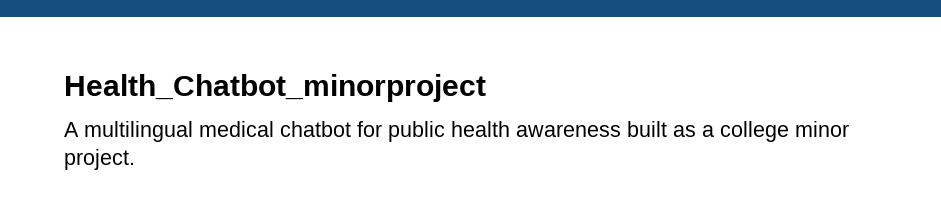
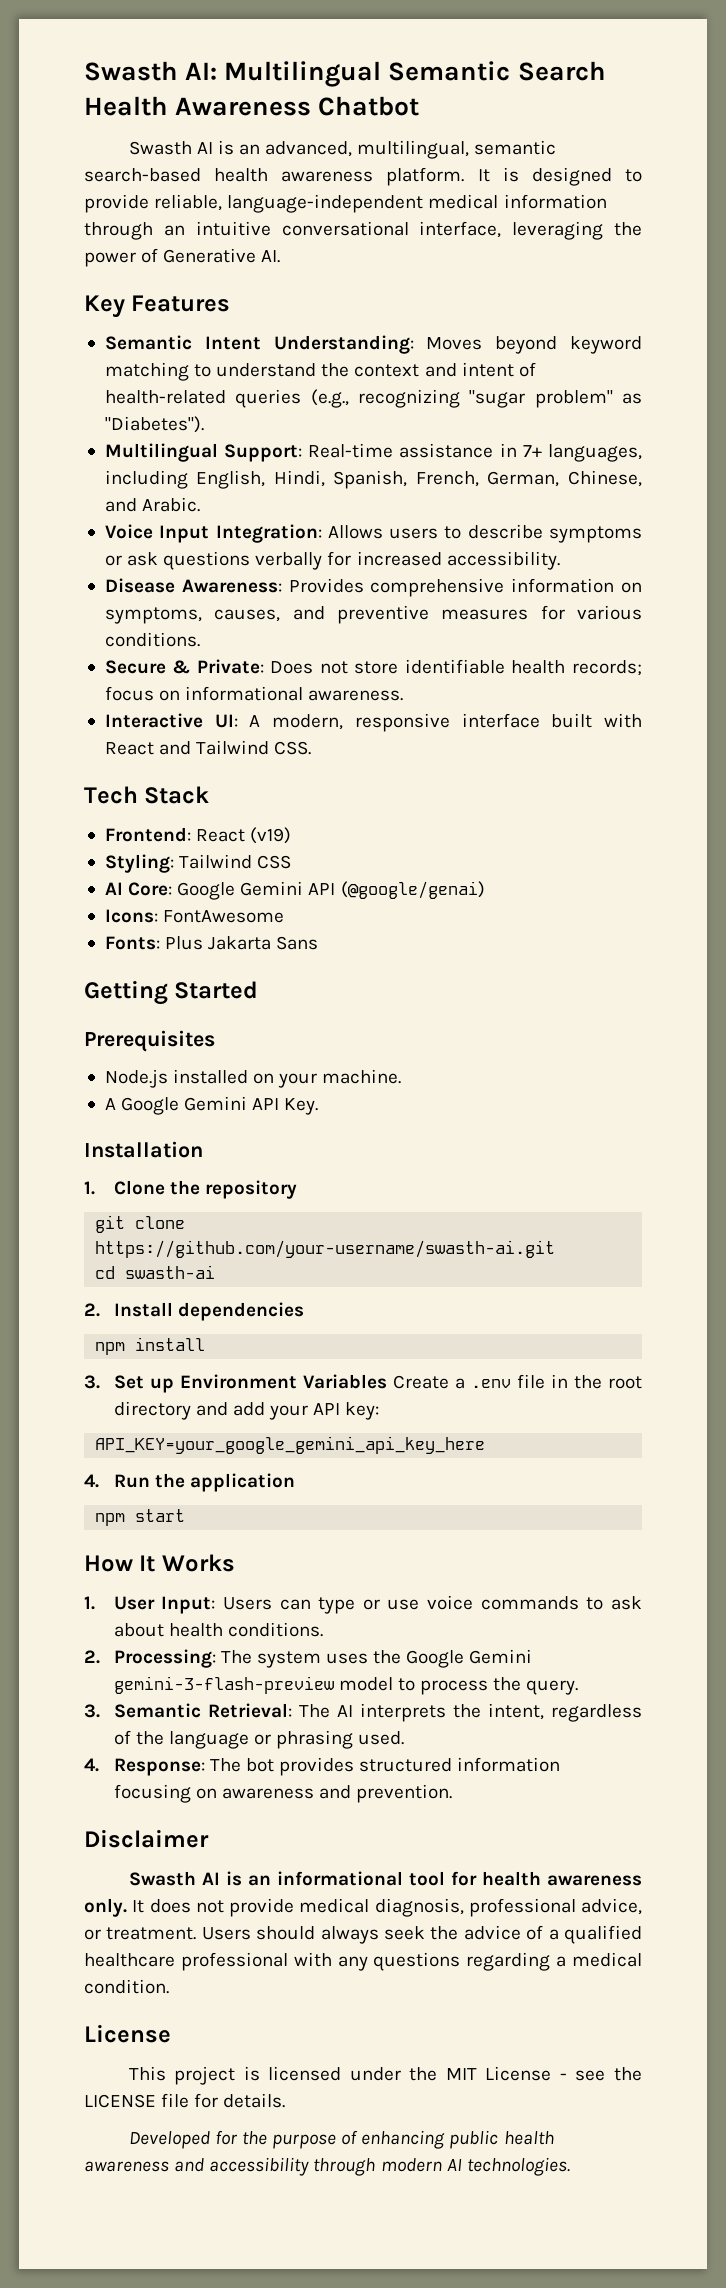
- Health_Chatbot_minorproject
- A multilingual medical chatbot for public health awareness built as a college minor project.
+ Swasth AI: Multilingual Semantic Search Health Awareness Chatbot
+ Swasth AI is an advanced, multilingual, semantic search-based health awareness platform. It is designed to provide reliable, language-independent medical information through an intuitive conversational interface, leveraging the power of Generative AI.
+ Key Features
+ Semantic Intent Understanding: Moves beyond keyword matching to understand the context and intent of health-related queries (e.g., recognizing "sugar problem" as "Diabetes").
+ Multilingual Support: Real-time assistance in 7+ languages, including English, Hindi, Spanish, French, German, Chinese, and Arabic.
+ Voice Input Integration: Allows users to describe symptoms or ask questions verbally for increased accessibility.
+ Disease Awareness: Provides comprehensive information on symptoms, causes, and preventive measures for various conditions.
+ Secure & Private: Does not store identifiable health records; focus on informational awareness.
+ Interactive UI: A modern, responsive interface built with React and Tailwind CSS.
+ Tech Stack
+ Frontend: React (v19)
+ Styling: Tailwind CSS
+ AI Core: Google Gemini API (@google/genai)
+ Icons: FontAwesome
+ Fonts: Plus Jakarta Sans
+ Getting Started
+ Prerequisites
+ Node.js installed on your machine.
+ A Google Gemini API Key.
+ Installation
+ 1. Clone the repository
+ git clone https://github.com/your-username/swasth-ai.git
+ cd swasth-ai
+ 2. Install dependencies
+ npm install
+ 3. Set up Environment Variables Create a .env file in the root directory and add your API key:
+ API_KEY=your_google_gemini_api_key_here
+ 4. Run the application
+ npm start
+ How It Works
+ 1. User Input: Users can type or use voice commands to ask about health conditions.
+ 2. Processing: The system uses the Google Gemini gemini-3-flash-preview model to process the query.
+ 3. Semantic Retrieval: The AI interprets the intent, regardless of the language or phrasing used.
+ 4. Response: The bot provides structured information focusing on awareness and prevention.
+ Disclaimer
+ Swasth AI is an informational tool for health awareness only. It does not provide medical diagnosis, professional advice, or treatment. Users should always seek the advice of a qualified healthcare professional with any questions regarding a medical condition.
+ License
+ This project is licensed under the MIT License - see the LICENSE file for details.
+ Developed for the purpose of enhancing public health awareness and accessibility through modern AI technologies.

